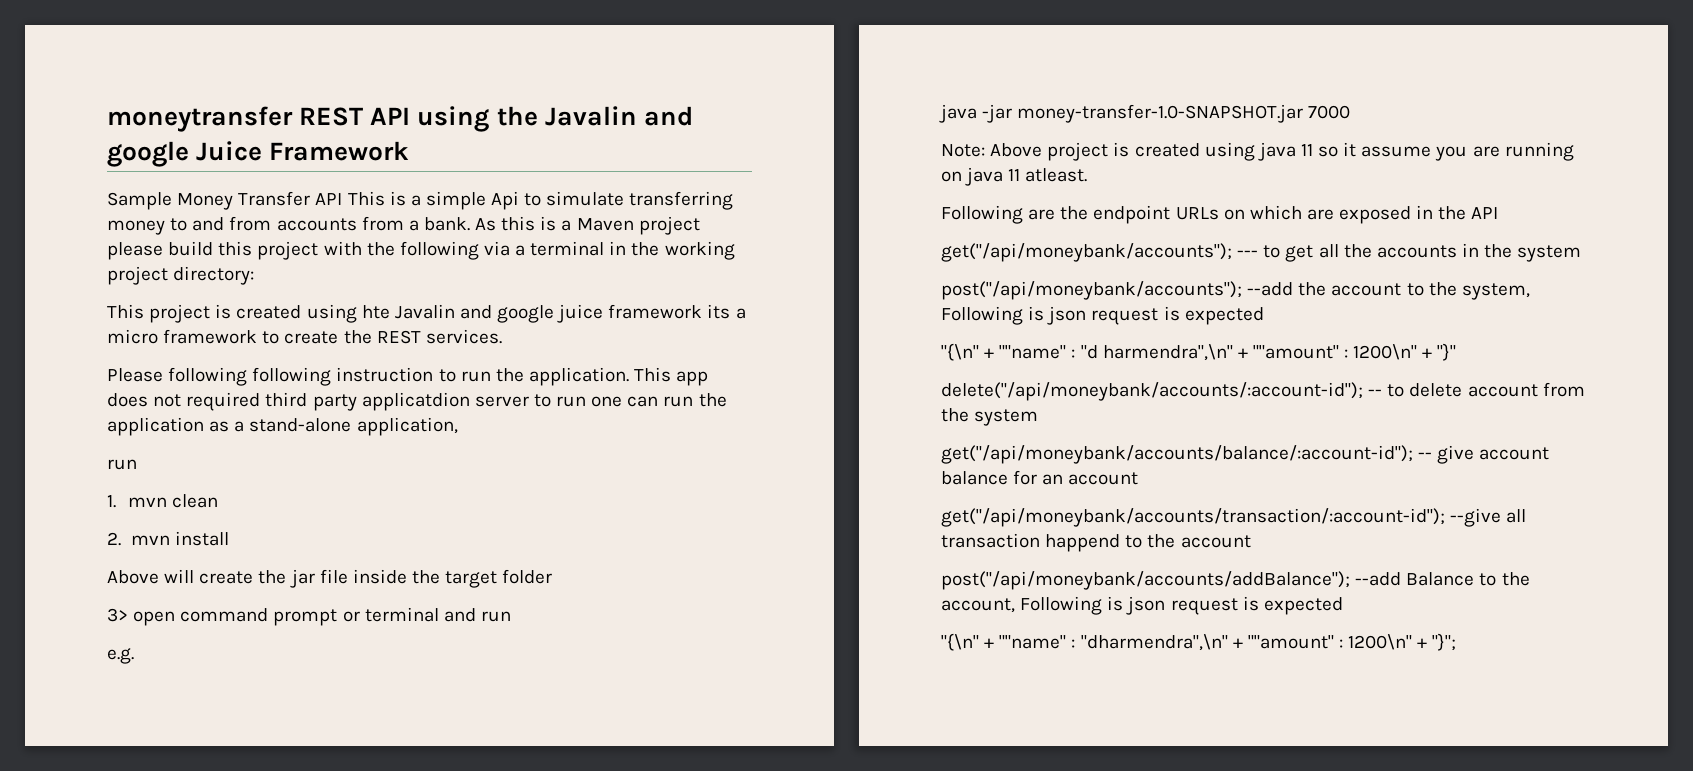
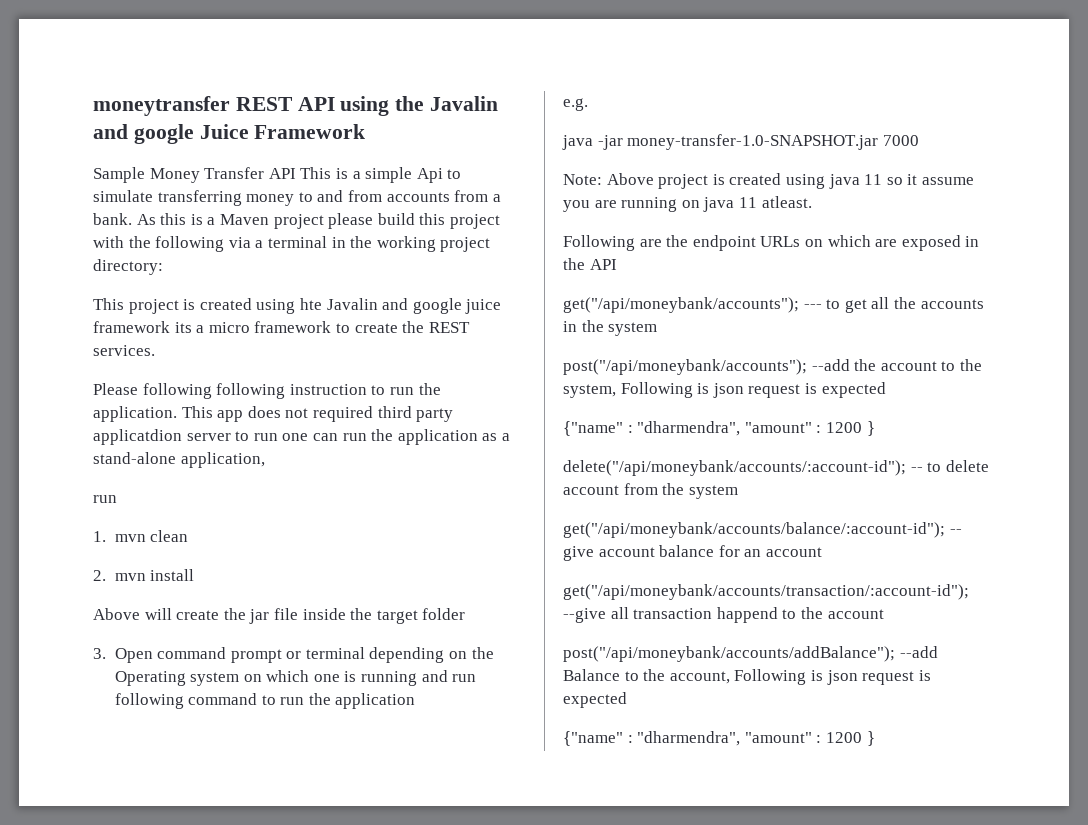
- 3> open command prompt or terminal and run
+ 3. Open command prompt or terminal depending on the Operating system on which one is running and run following command to run the application
  post("/api/moneybank/accounts"); --add the account to the system, Following is json request is expected
- "{\n" + ""name" : "d harmendra",\n" + ""amount" : 1200\n" + "}"
+ {"name" : "dharmendra", "amount" : 1200 }
  post("/api/moneybank/accounts/addBalance"); --add Balance to the account, Following is json request is expected
- "{\n" + ""name" : "dharmendra",\n" + ""amount" : 1200\n" + "}";
+ {"name" : "dharmendra", "amount" : 1200 }

